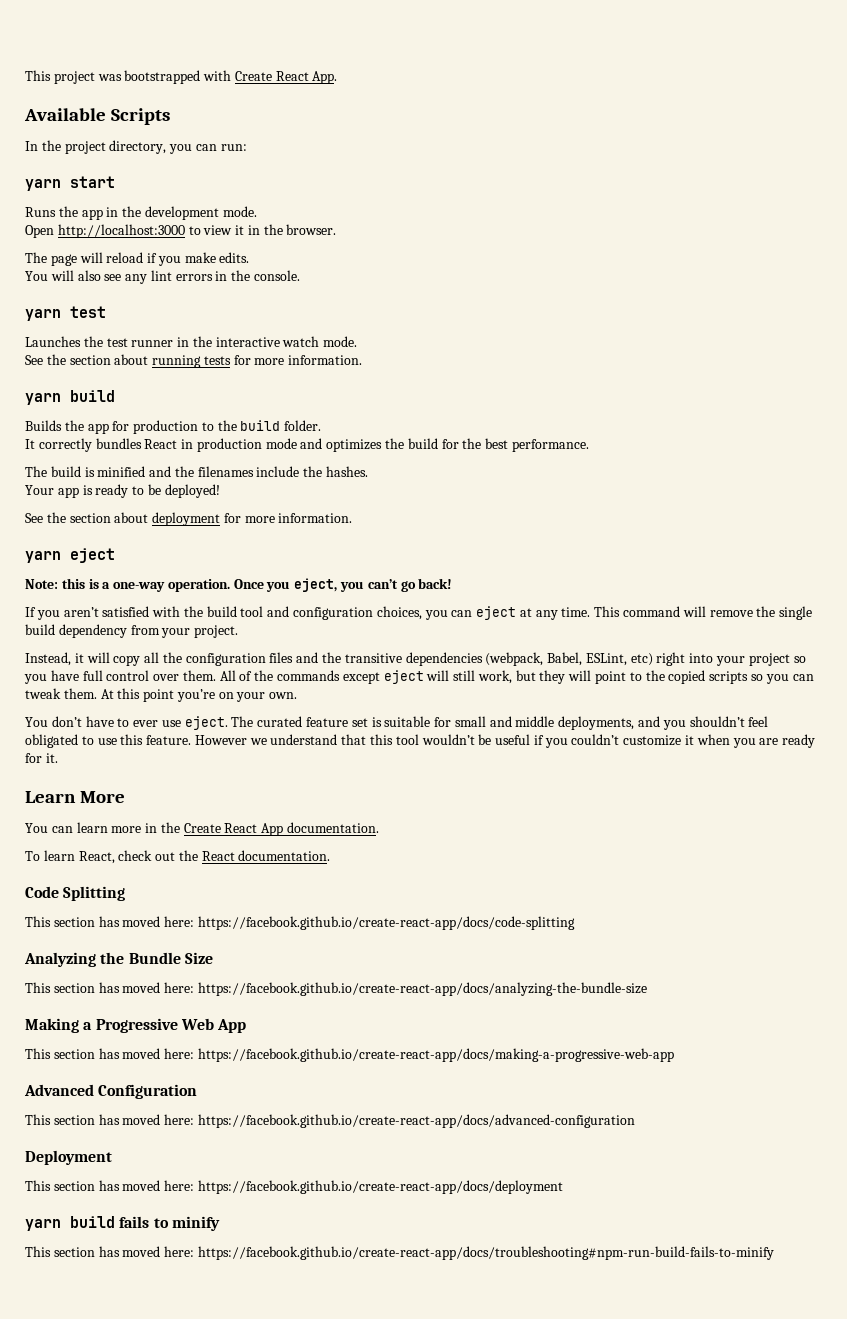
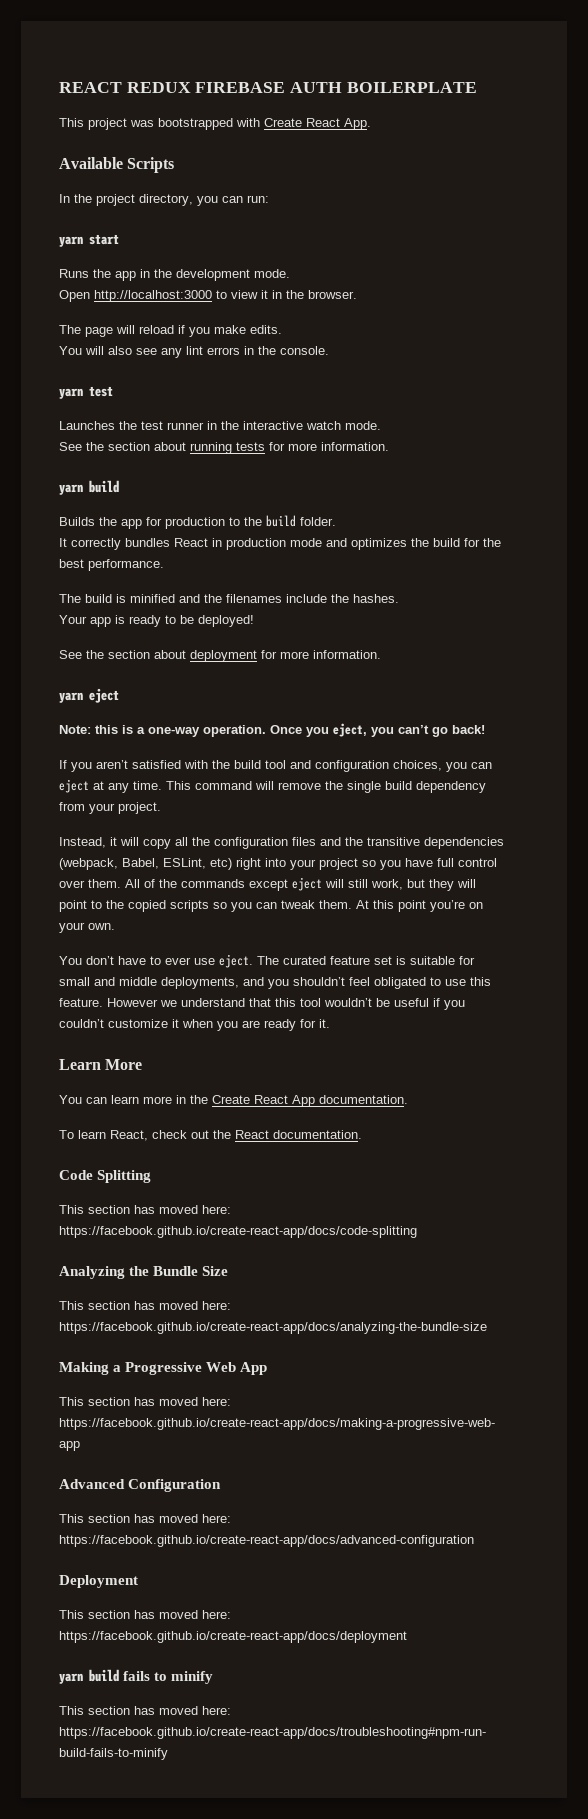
+ REACT REDUX FIREBASE AUTH BOILERPLATE

